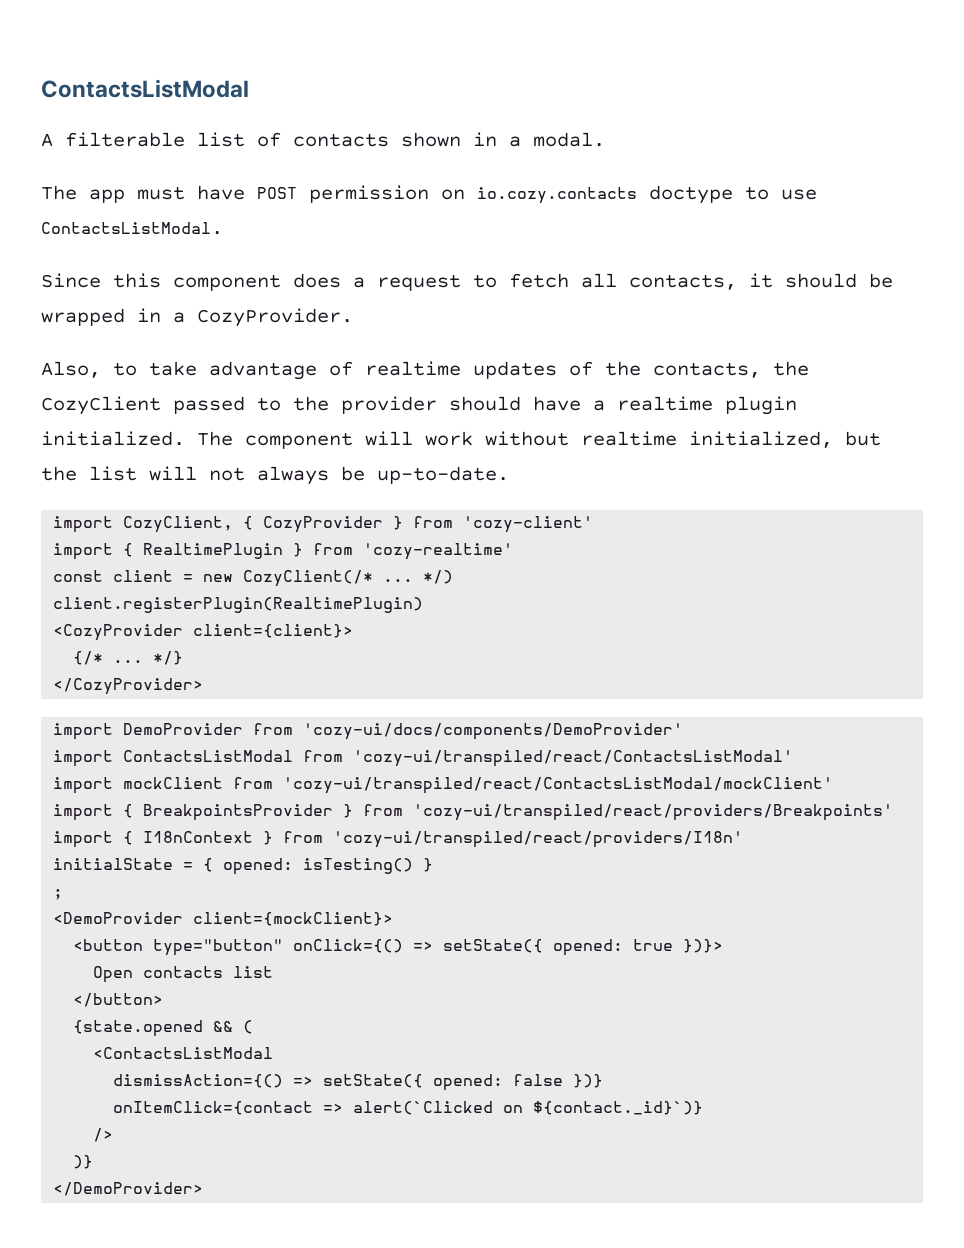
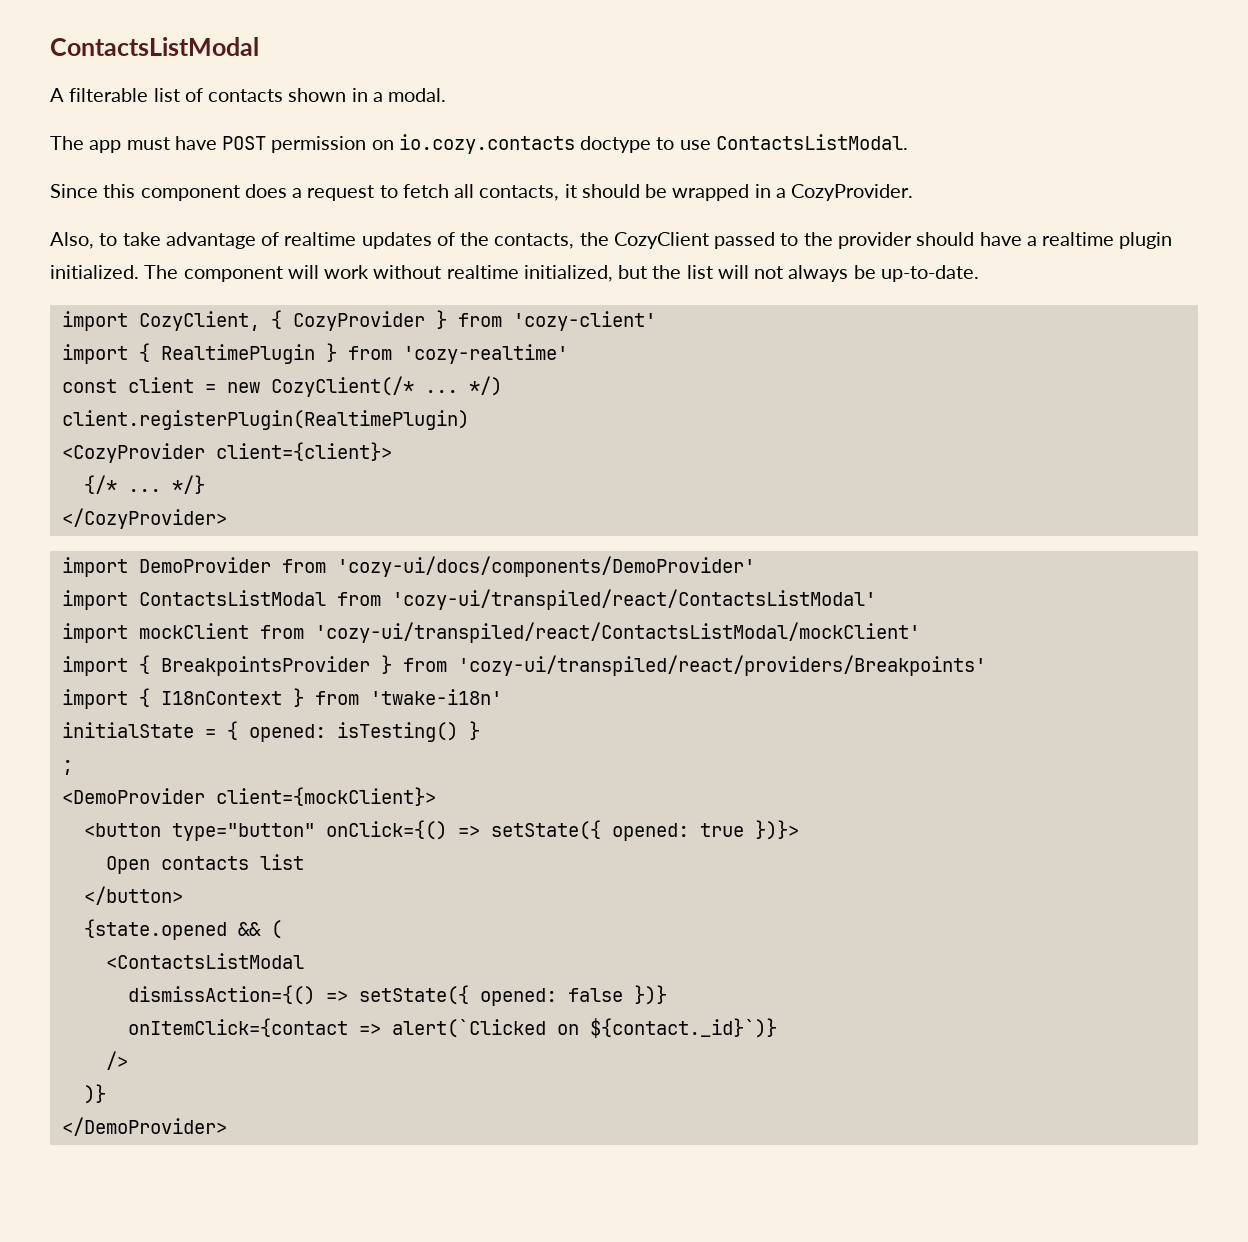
- import { I18nContext } from 'cozy-ui/transpiled/react/providers/I18n'
+ import { I18nContext } from 'twake-i18n'

